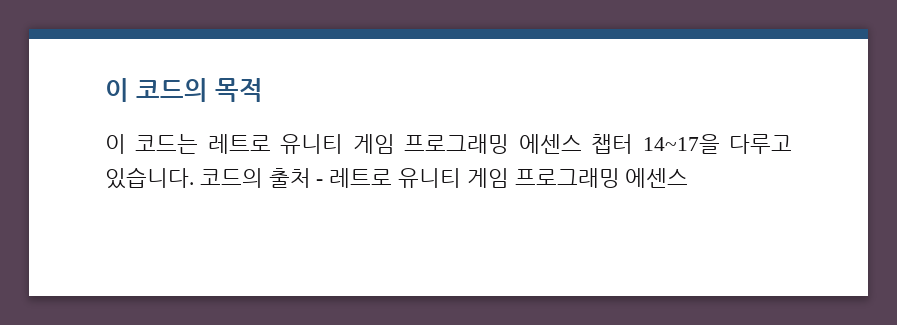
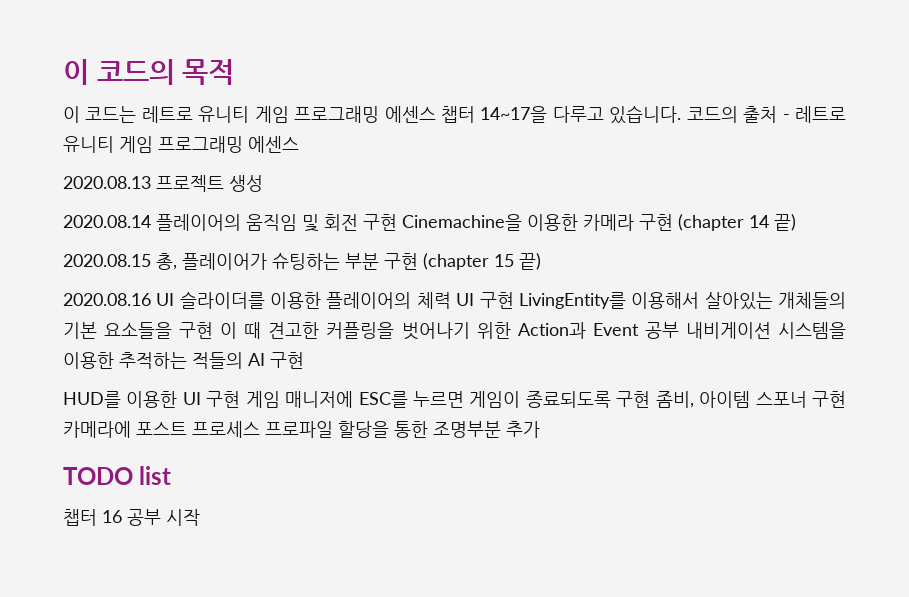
+ 2020.08.13 프로젝트 생성
+ 2020.08.14 플레이어의 움직임 및 회전 구현 Cinemachine을 이용한 카메라 구현 (chapter 14 끝)
+ 2020.08.15 총, 플레이어가 슈팅하는 부분 구현 (chapter 15 끝)
+ 2020.08.16 UI 슬라이더를 이용한 플레이어의 체력 UI 구현 LivingEntity를 이용해서 살아있는 개체들의 기본 요소들을 구현 이 때 견고한 커플링을 벗어나기 위한 Action과 Event 공부 내비게이션 시스템을 이용한 추적하는 적들의 AI 구현
+ HUD를 이용한 UI 구현 게임 매니저에 ESC를 누르면 게임이 종료되도록 구현 좀비, 아이템 스포너 구현 카메라에 포스트 프로세스 프로파일 할당을 통한 조명부분 추가
+ TODO list
+ 챕터 16 공부 시작

